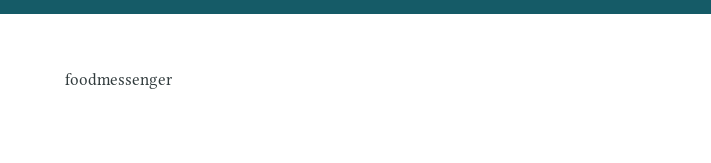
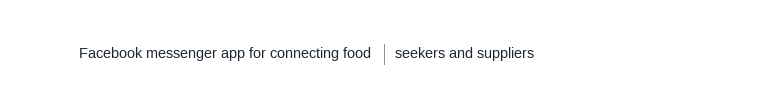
- foodmessenger
+ Facebook messenger app for connecting food seekers and suppliers

